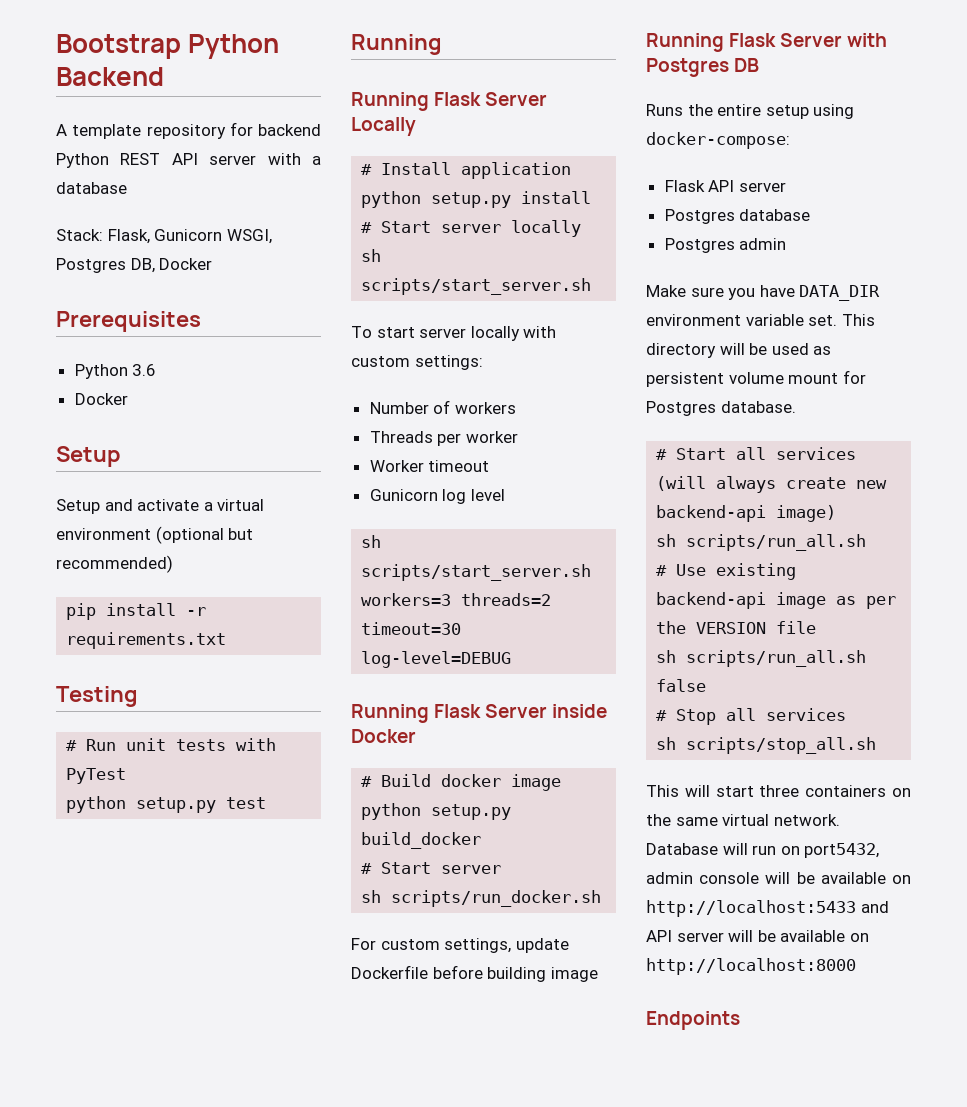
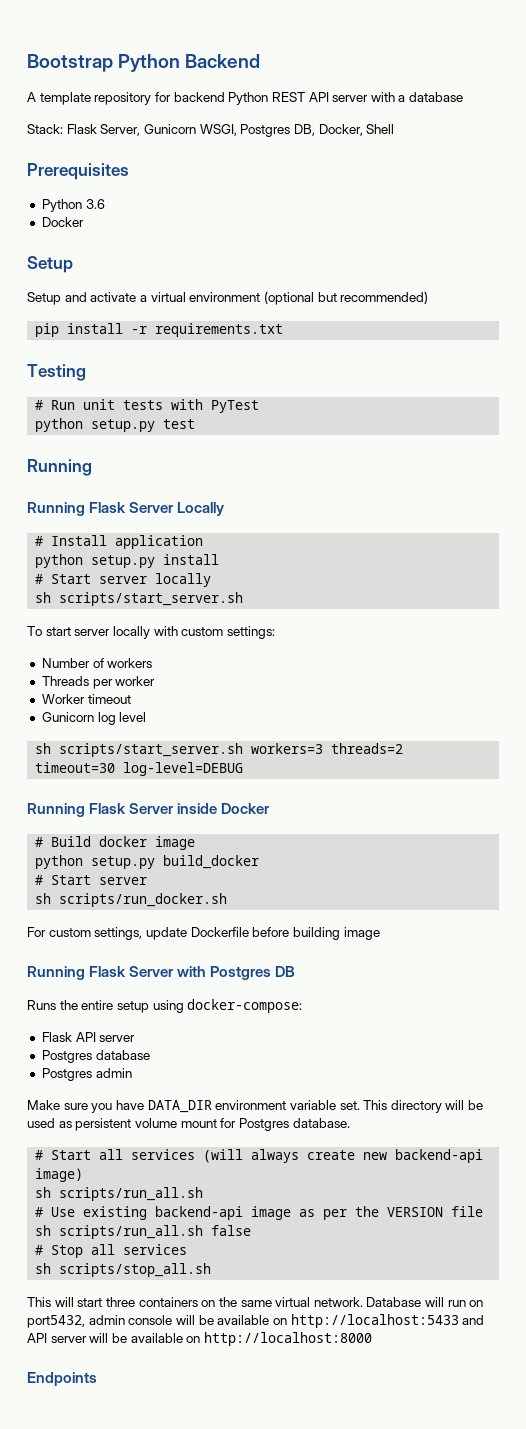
- Stack: Flask, Gunicorn WSGI, Postgres DB, Docker
+ Stack: Flask Server, Gunicorn WSGI, Postgres DB, Docker, Shell

